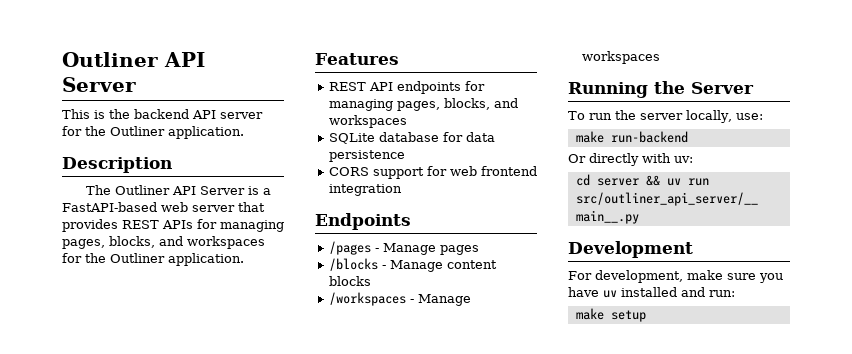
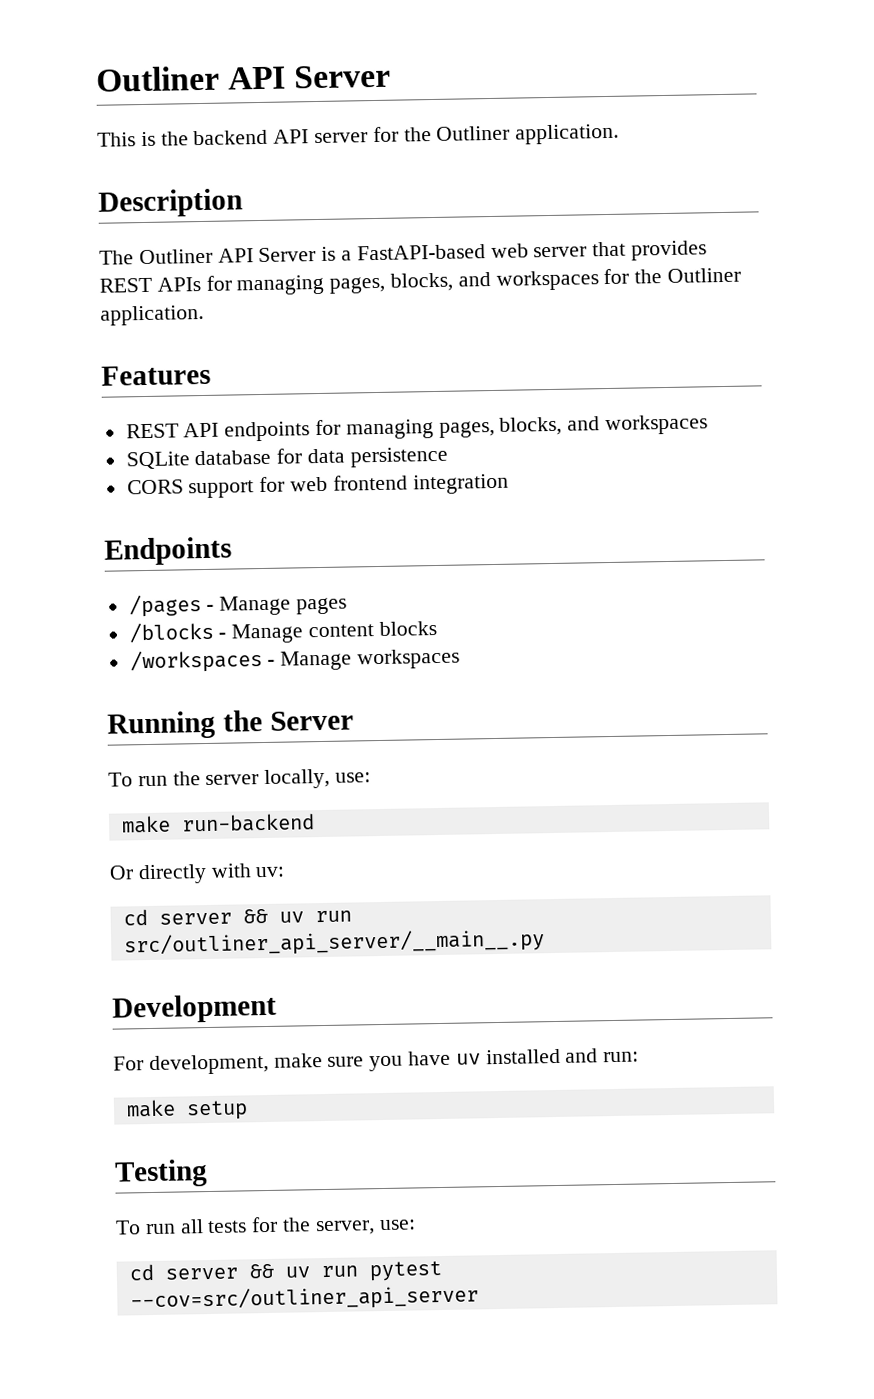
+ Testing
+ To run all tests for the server, use:
+ cd server && uv run pytest --cov=src/outliner_api_server

